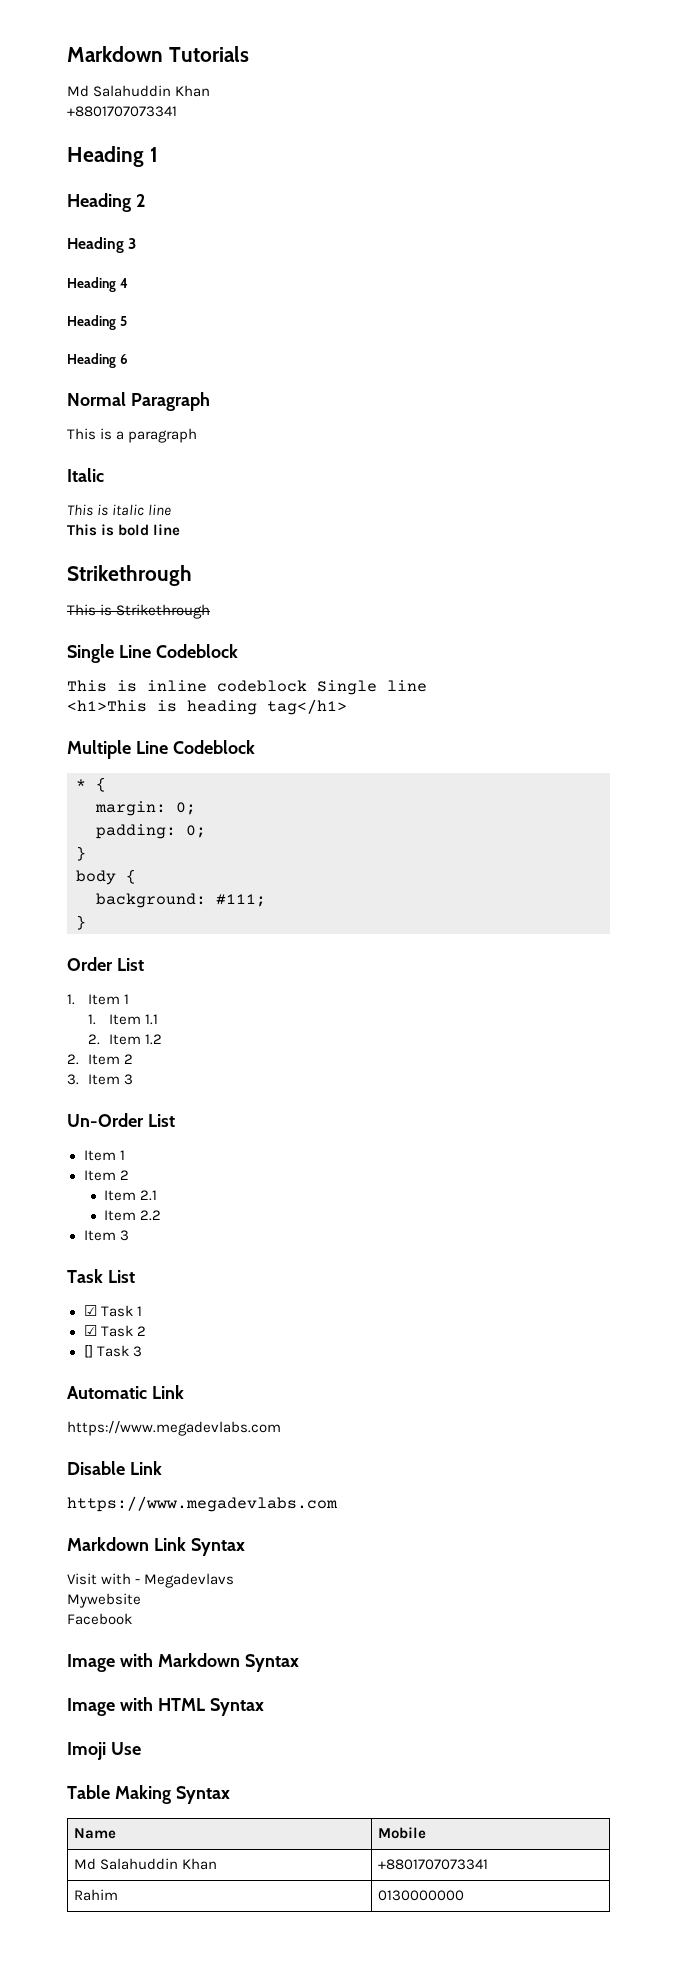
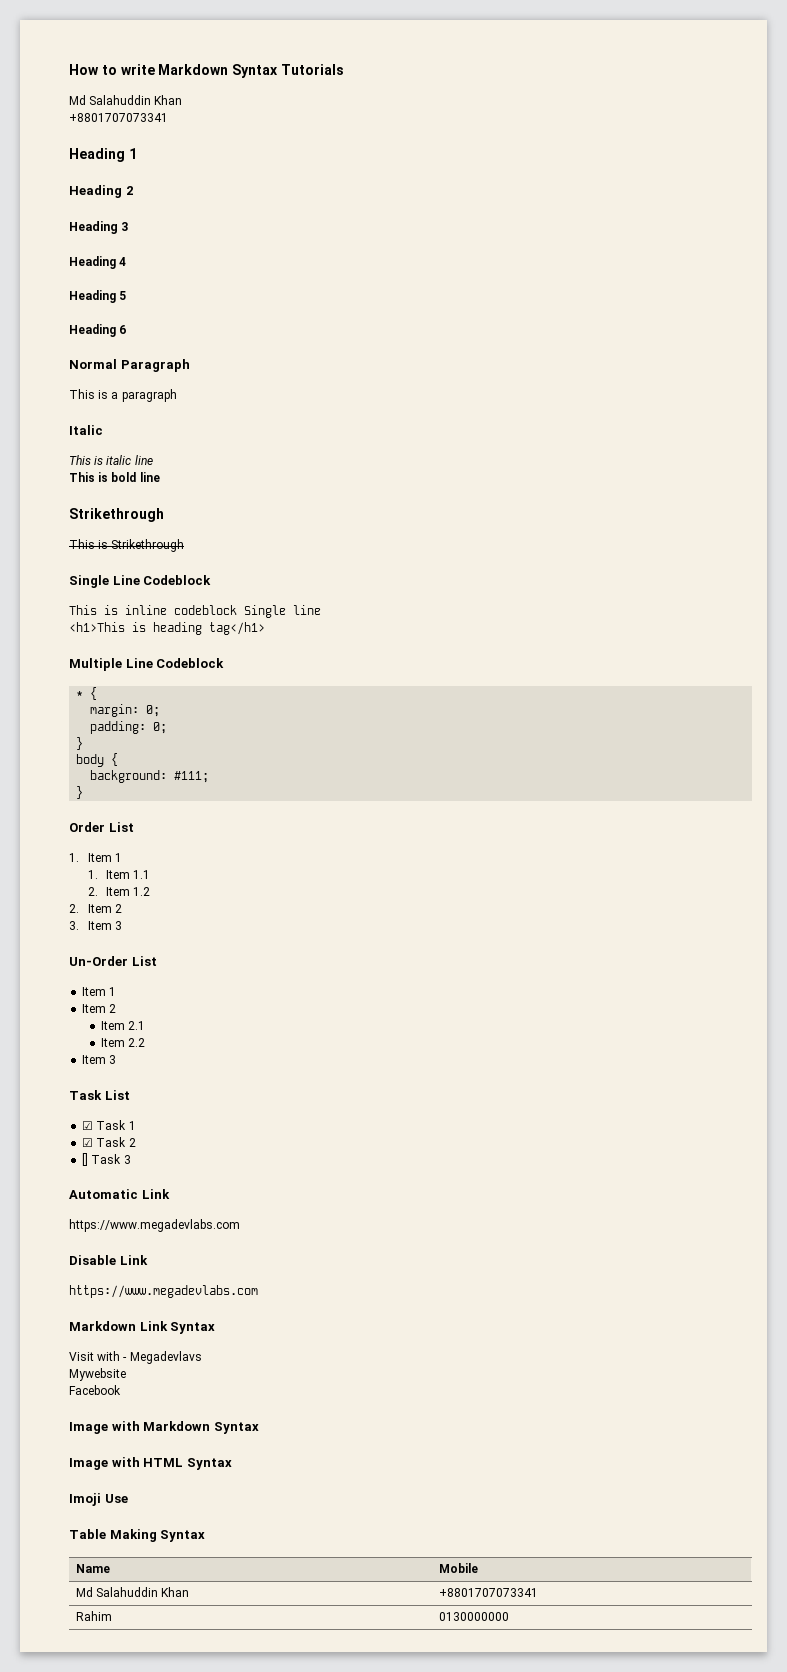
- Markdown Tutorials
+ How to write Markdown Syntax Tutorials

